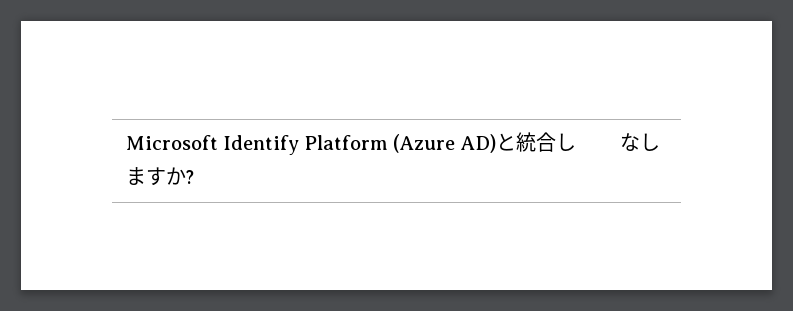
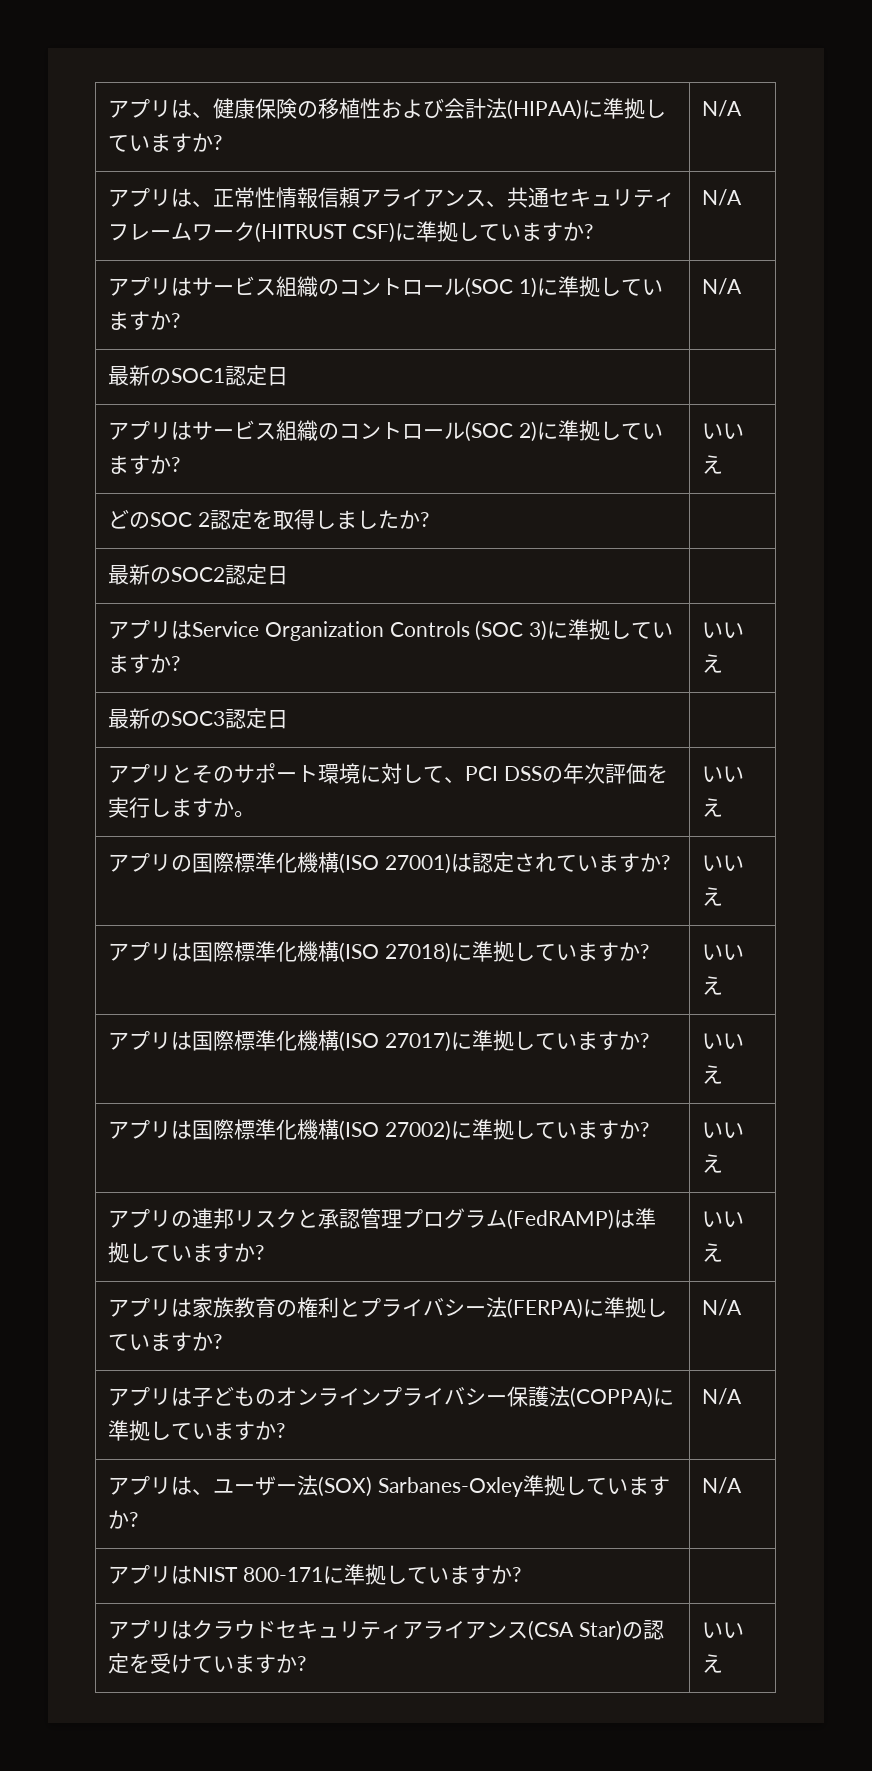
- Microsoft Identify Platform (Azure AD)と統合しますか? | なし
+ アプリは、健康保険の移植性および会計法(HIPAA)に準拠していますか? | N/A
+ アプリは、正常性情報信頼アライアンス、共通セキュリティフレームワーク(HITRUST CSF)に準拠していますか? | N/A
+ アプリはサービス組織のコントロール(SOC 1)に準拠していますか? | N/A
+ 最新のSOC1認定日 |
+ アプリはサービス組織のコントロール(SOC 2)に準拠していますか? | いいえ
+ どのSOC 2認定を取得しましたか? |
+ 最新のSOC2認定日 |
+ アプリはService Organization Controls (SOC 3)に準拠していますか? | いいえ
+ 最新のSOC3認定日 |
+ アプリとそのサポート環境に対して、PCI DSSの年次評価を実行しますか。 | いいえ
+ アプリの国際標準化機構(ISO 27001)は認定されていますか? | いいえ
+ アプリは国際標準化機構(ISO 27018)に準拠していますか? | いいえ
+ アプリは国際標準化機構(ISO 27017)に準拠していますか? | いいえ
+ アプリは国際標準化機構(ISO 27002)に準拠していますか? | いいえ
+ アプリの連邦リスクと承認管理プログラム(FedRAMP)は準拠していますか? | いいえ
+ アプリは家族教育の権利とプライバシー法(FERPA)に準拠していますか? | N/A
+ アプリは子どものオンラインプライバシー保護法(COPPA)に準拠していますか? | N/A
+ アプリは、ユーザー法(SOX) Sarbanes-Oxley準拠していますか? | N/A
+ アプリはNIST 800-171に準拠していますか? |
+ アプリはクラウドセキュリティアライアンス(CSA Star)の認定を受けていますか? | いいえ

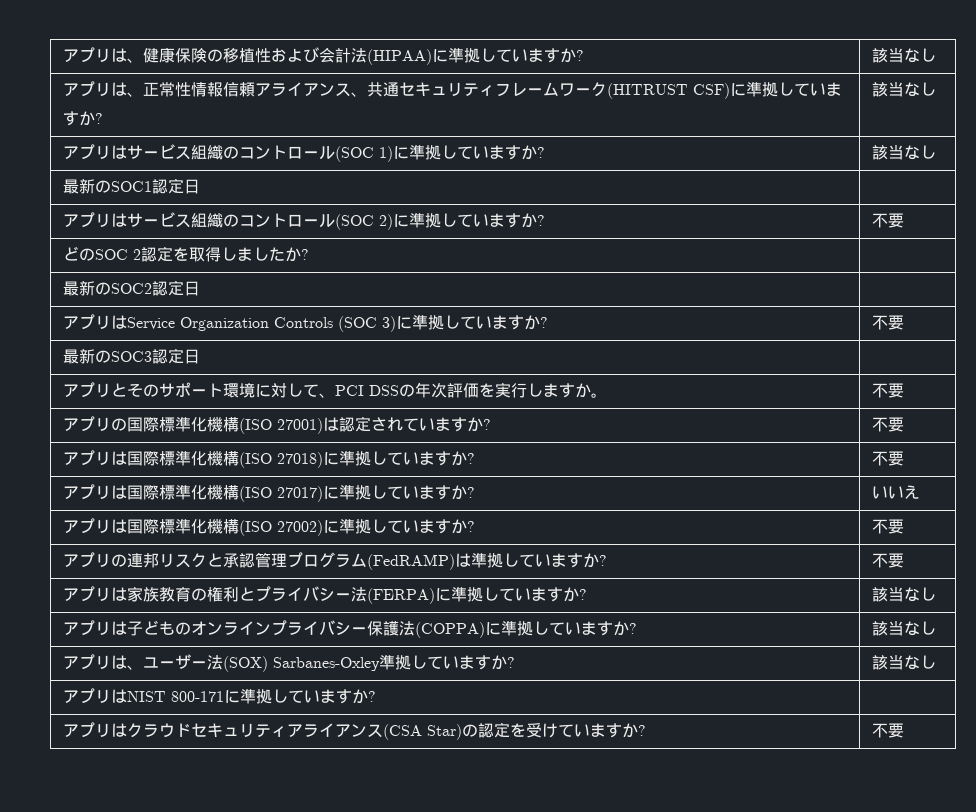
- アプリは、健康保険の移植性および会計法(HIPAA)に準拠していますか? | N/A
+ アプリは、健康保険の移植性および会計法(HIPAA)に準拠していますか? | 該当なし
- アプリは、正常性情報信頼アライアンス、共通セキュリティフレームワーク(HITRUST CSF)に準拠していますか? | N/A
+ アプリは、正常性情報信頼アライアンス、共通セキュリティフレームワーク(HITRUST CSF)に準拠していますか? | 該当なし
- アプリはサービス組織のコントロール(SOC 1)に準拠していますか? | N/A
+ アプリはサービス組織のコントロール(SOC 1)に準拠していますか? | 該当なし
- アプリはサービス組織のコントロール(SOC 2)に準拠していますか? | いいえ
+ アプリはサービス組織のコントロール(SOC 2)に準拠していますか? | 不要
- アプリはService Organization Controls (SOC 3)に準拠していますか? | いいえ
+ アプリはService Organization Controls (SOC 3)に準拠していますか? | 不要
- アプリとそのサポート環境に対して、PCI DSSの年次評価を実行しますか。 | いいえ
+ アプリとそのサポート環境に対して、PCI DSSの年次評価を実行しますか。 | 不要
- アプリの国際標準化機構(ISO 27001)は認定されていますか? | いいえ
+ アプリの国際標準化機構(ISO 27001)は認定されていますか? | 不要
- アプリは国際標準化機構(ISO 27018)に準拠していますか? | いいえ
+ アプリは国際標準化機構(ISO 27018)に準拠していますか? | 不要
- アプリは国際標準化機構(ISO 27002)に準拠していますか? | いいえ
+ アプリは国際標準化機構(ISO 27002)に準拠していますか? | 不要
- アプリの連邦リスクと承認管理プログラム(FedRAMP)は準拠していますか? | いいえ
+ アプリの連邦リスクと承認管理プログラム(FedRAMP)は準拠していますか? | 不要
- アプリは家族教育の権利とプライバシー法(FERPA)に準拠していますか? | N/A
+ アプリは家族教育の権利とプライバシー法(FERPA)に準拠していますか? | 該当なし
- アプリは子どものオンラインプライバシー保護法(COPPA)に準拠していますか? | N/A
+ アプリは子どものオンラインプライバシー保護法(COPPA)に準拠していますか? | 該当なし
- アプリは、ユーザー法(SOX) Sarbanes-Oxley準拠していますか? | N/A
+ アプリは、ユーザー法(SOX) Sarbanes-Oxley準拠していますか? | 該当なし
- アプリはクラウドセキュリティアライアンス(CSA Star)の認定を受けていますか? | いいえ
+ アプリはクラウドセキュリティアライアンス(CSA Star)の認定を受けていますか? | 不要

